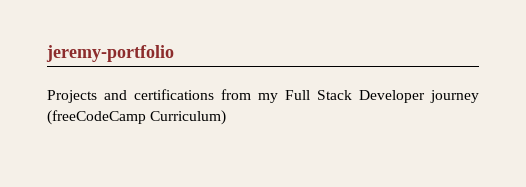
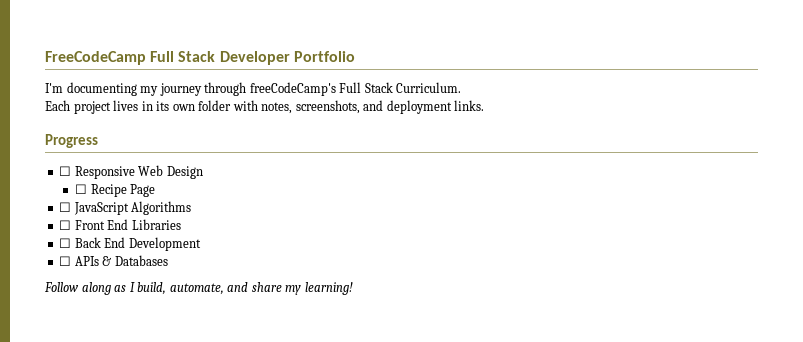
- jeremy-portfolio
- Projects and certifications from my Full Stack Developer journey (freeCodeCamp Curriculum)
+ FreeCodeCamp Full Stack Developer Portfolio
+ I'm documenting my journey through freeCodeCamp's Full Stack Curriculum.
+ Each project lives in its own folder with notes, screenshots, and deployment links.
+ Progress
+ ☐ Responsive Web Design
+ ☐ Recipe Page
+ ☐ JavaScript Algorithms
+ ☐ Front End Libraries
+ ☐ Back End Development
+ ☐ APIs & Databases
+ Follow along as I build, automate, and share my learning!

